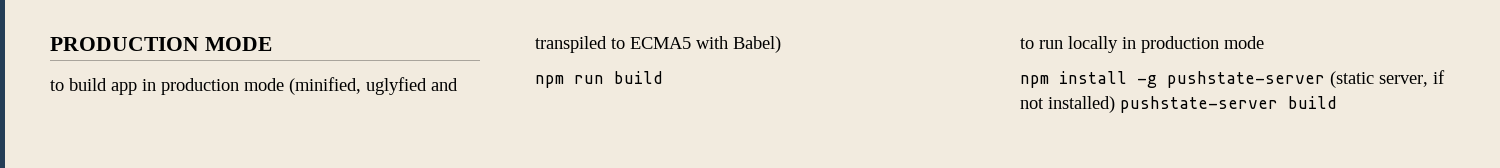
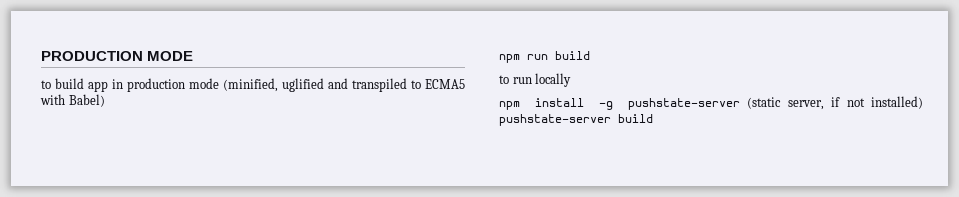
- to build app in production mode (minified, uglyfied and transpiled to ECMA5 with Babel)
+ to build app in production mode (minified, uglified and transpiled to ECMA5 with Babel)
- to run locally in production mode
+ to run locally

